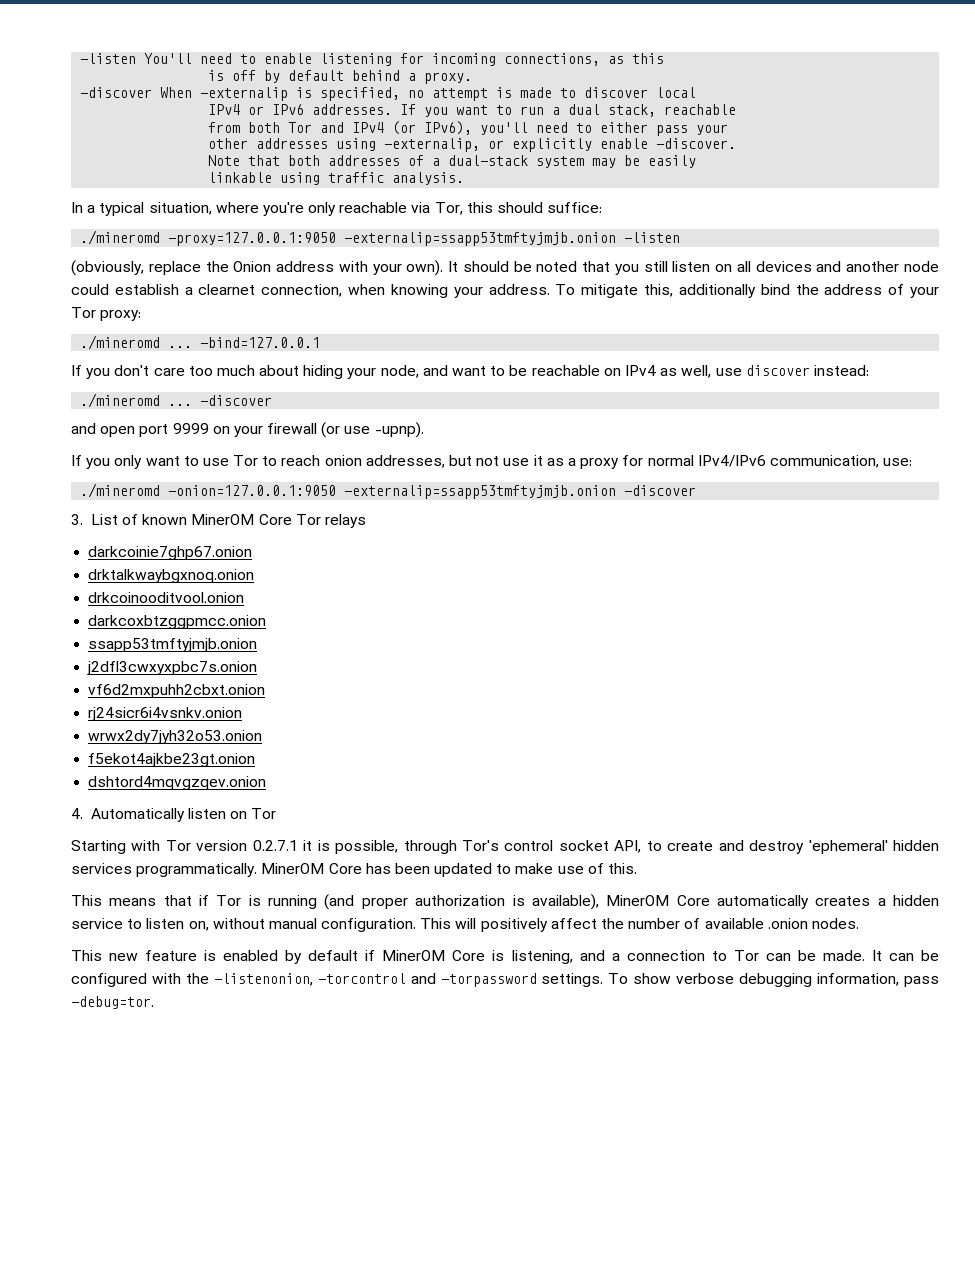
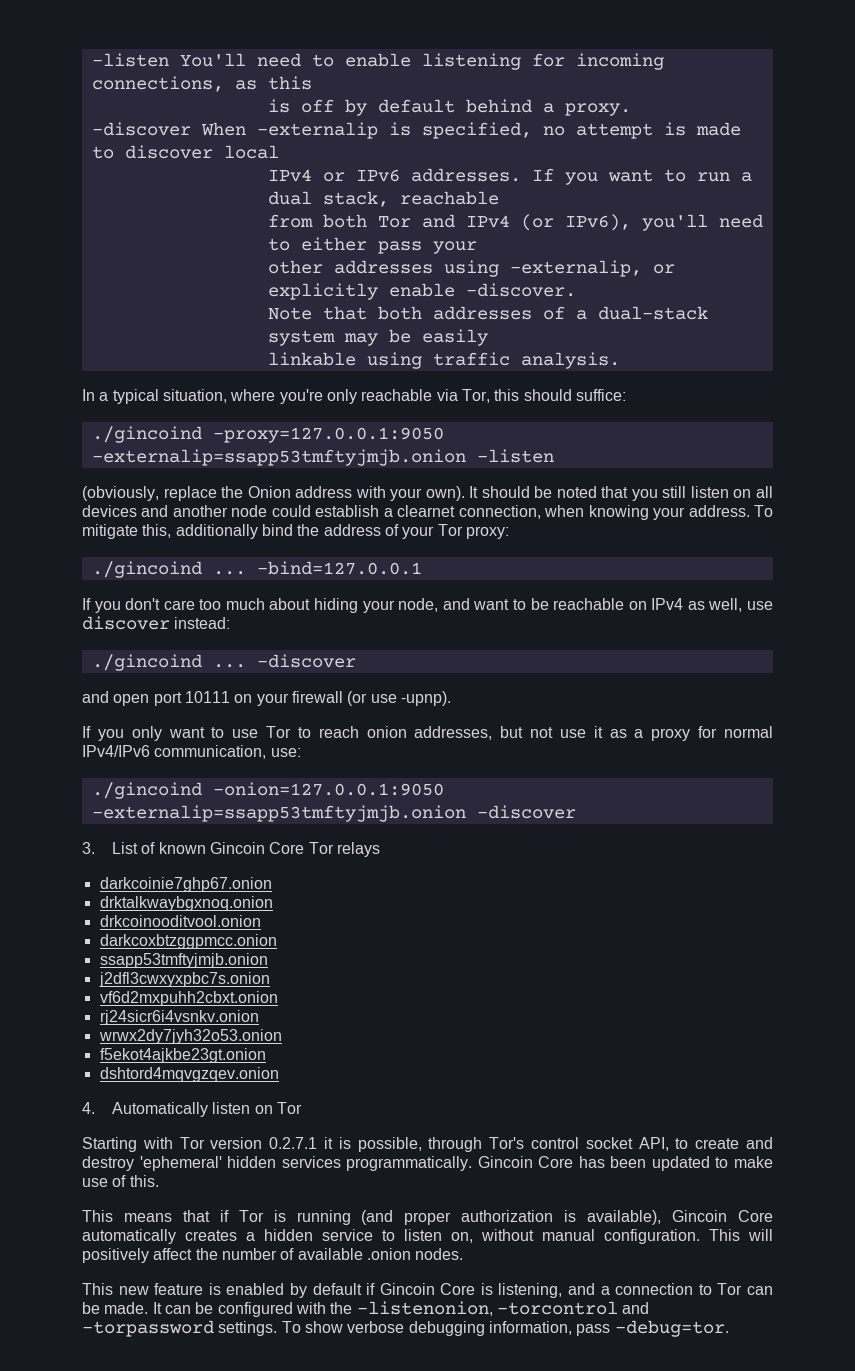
- ./mineromd -proxy=127.0.0.1:9050 -externalip=ssapp53tmftyjmjb.onion -listen
+ ./gincoind -proxy=127.0.0.1:9050 -externalip=ssapp53tmftyjmjb.onion -listen
  To mitigate this, additionally bind the address of your Tor proxy:
- ./mineromd ...
+ ./gincoind ...
  If you don't care too much about hiding your node, and want to be reachable on IPv4 as well, use discover instead:
- ./mineromd ...
+ ./gincoind ...
- and open port 9999 on your firewall (or use -upnp).
+ and open port 10111 on your firewall (or use -upnp).
- ./mineromd -onion=127.0.0.1:9050 -externalip=ssapp53tmftyjmjb.onion -discover
+ ./gincoind -onion=127.0.0.1:9050 -externalip=ssapp53tmftyjmjb.onion -discover
- 3. List of known MinerOM Core Tor relays
+ 3. List of known Gincoin Core Tor relays
- MinerOM Core has been updated to make use of this.
+ Gincoin Core has been updated to make use of this.
- This means that if Tor is running (and proper authorization is available), MinerOM Core automatically creates a hidden service to listen on, without manual configuration.
+ This means that if Tor is running (and proper authorization is available), Gincoin Core automatically creates a hidden service to listen on, without manual configuration.
- This new feature is enabled by default if MinerOM Core is listening, and a connection to Tor can be made.
+ This new feature is enabled by default if Gincoin Core is listening, and a connection to Tor can be made.

